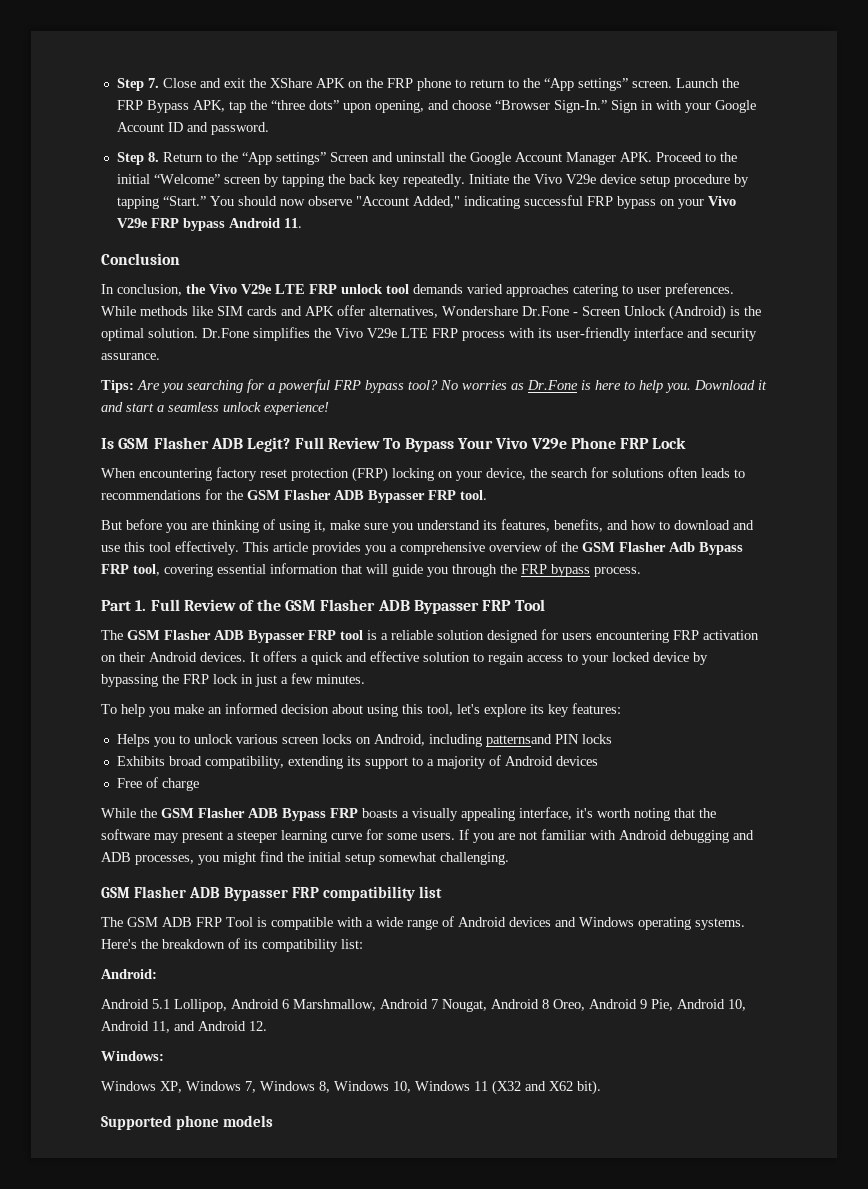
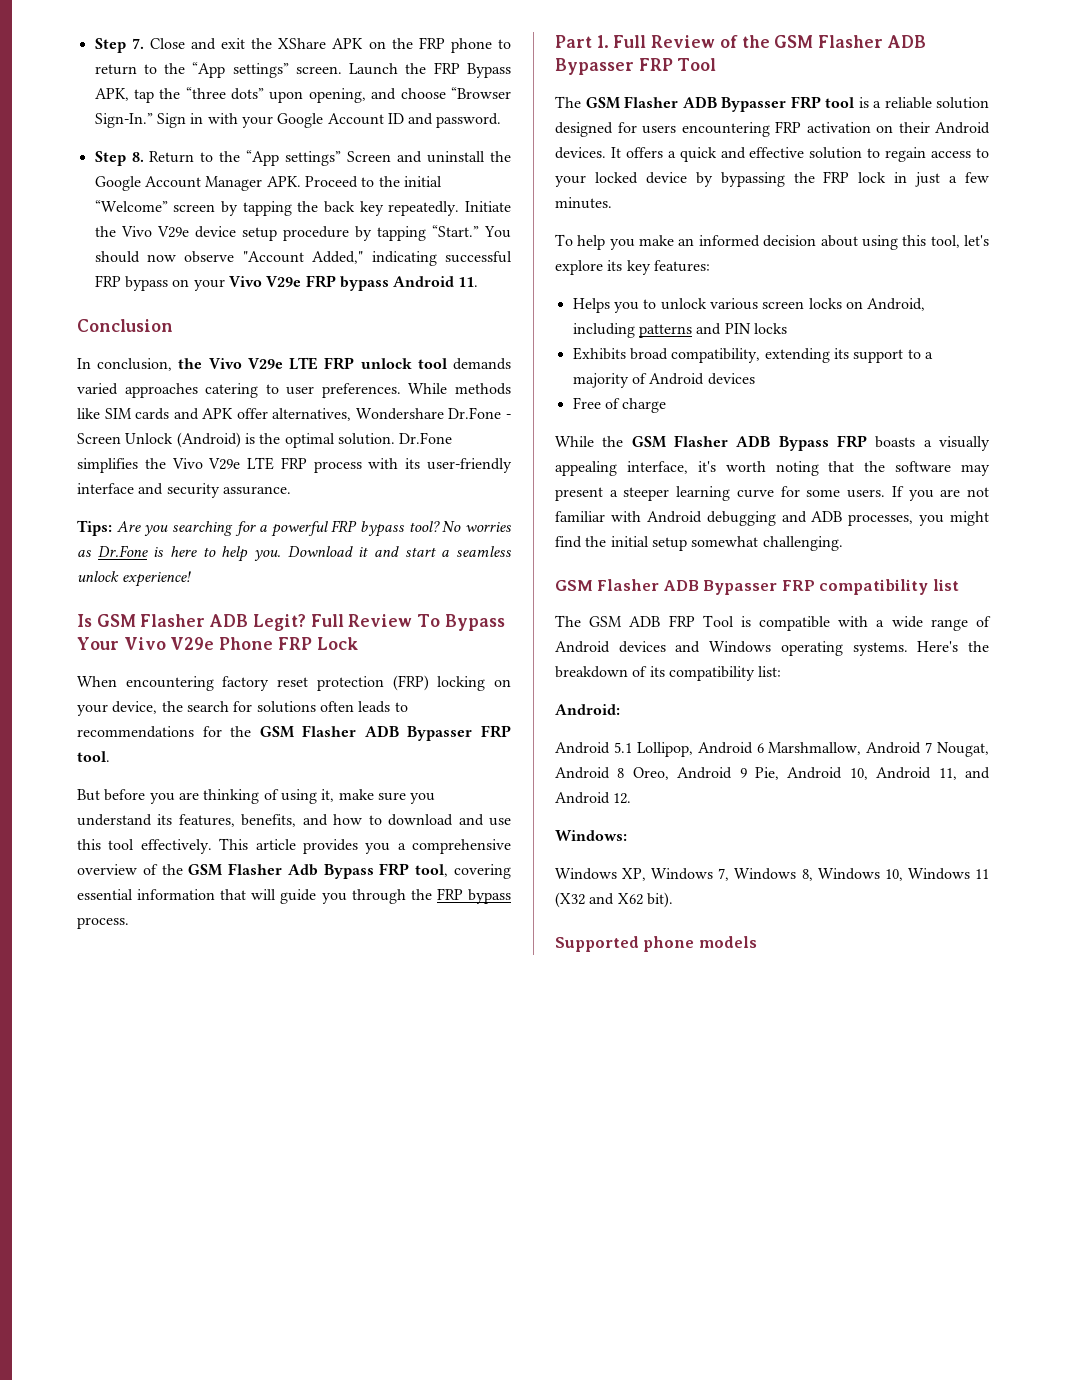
- Helps you to unlock various screen locks on Android, including patternsand PIN locks
+ Helps you to unlock various screen locks on Android, including patterns and PIN locks

